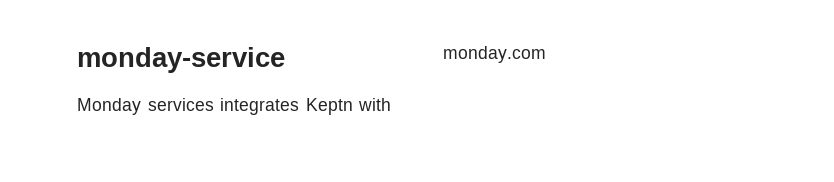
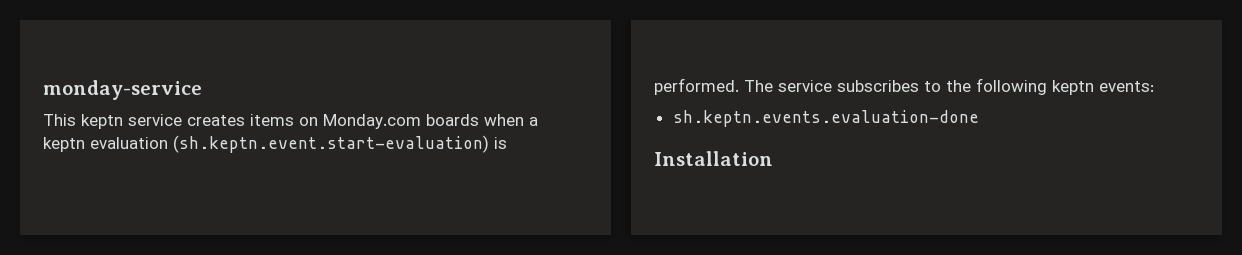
- Monday services integrates Keptn with monday.com
+ This keptn service creates items on Monday.com boards when a keptn evaluation (sh.keptn.event.start-evaluation) is performed. The service subscribes to the following keptn events:
+ sh.keptn.events.evaluation-done
+ Installation

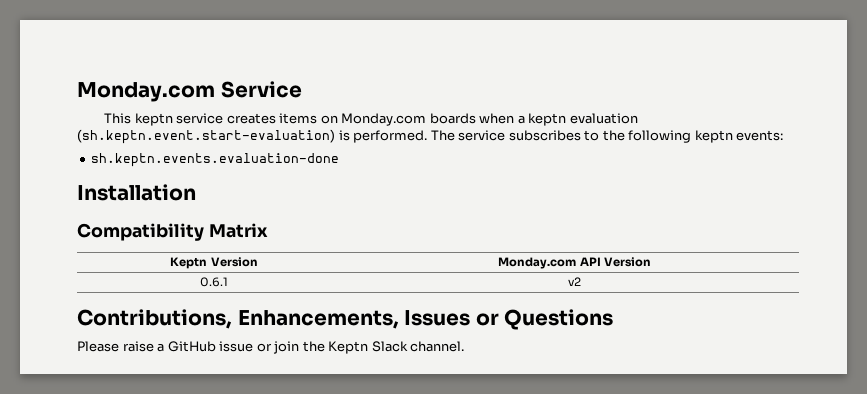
- monday-service
+ Monday.com Service
+ Compatibility Matrix
+ Keptn Version | Monday.com API Version
+ 0.6.1 | v2
+ Contributions, Enhancements, Issues or Questions
+ Please raise a GitHub issue or join the Keptn Slack channel.

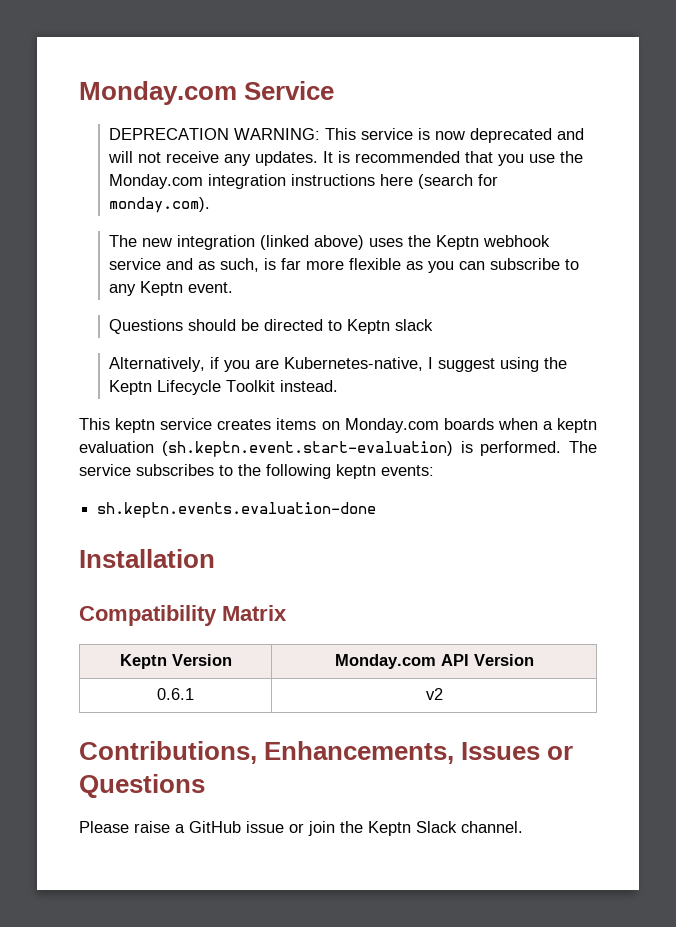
+ DEPRECATION WARNING: This service is now deprecated and will not receive any updates. It is recommended that you use the Monday.com integration instructions here (search for monday.com).
+ The new integration (linked above) uses the Keptn webhook service and as such, is far more flexible as you can subscribe to any Keptn event.
+ Questions should be directed to Keptn slack
+ Alternatively, if you are Kubernetes-native, I suggest using the Keptn Lifecycle Toolkit instead.

